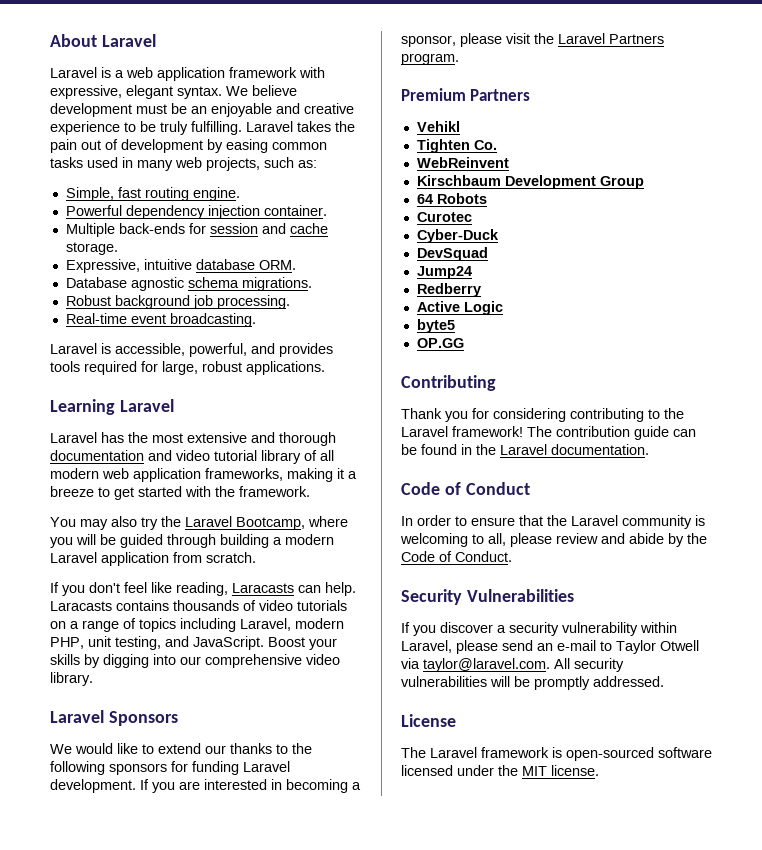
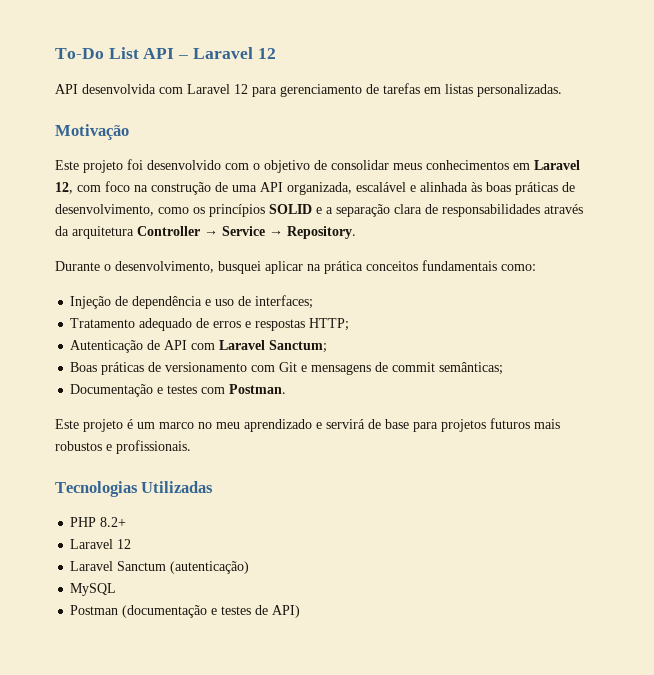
- About Laravel
- Laravel is a web application framework with expressive, elegant syntax. We believe development must be an enjoyable and creative experience to be truly fulfilling. Laravel takes the pain out of development by easing common tasks used in many web projects, such as:
- Simple, fast routing engine.
- Powerful dependency injection container.
- Multiple back-ends for session and cache storage.
- Expressive, intuitive database ORM.
- Database agnostic schema migrations.
- Robust background job processing.
- Real-time event broadcasting.
- Laravel is accessible, powerful, and provides tools required for large, robust applications.
- Learning Laravel
- Laravel has the most extensive and thorough documentation and video tutorial library of all modern web application frameworks, making it a breeze to get started with the framework.
- You may also try the Laravel Bootcamp, where you will be guided through building a modern Laravel application from scratch.
- If you don't feel like reading, Laracasts can help. Laracasts contains thousands of video tutorials on a range of topics including Laravel, modern PHP, unit testing, and JavaScript. Boost your skills by digging into our comprehensive video library.
- Laravel Sponsors
- We would like to extend our thanks to the following sponsors for funding Laravel development. If you are interested in becoming a sponsor, please visit the Laravel Partners program.
- Premium Partners
- Vehikl
- Tighten Co.
- WebReinvent
- Kirschbaum Development Group
- 64 Robots
- Curotec
- Cyber-Duck
- DevSquad
- Jump24
- Redberry
- Active Logic
- byte5
- OP.GG
- Contributing
- Thank you for considering contributing to the Laravel framework! The contribution guide can be found in the Laravel documentation.
- Code of Conduct
- In order to ensure that the Laravel community is welcoming to all, please review and abide by the Code of Conduct.
- Security Vulnerabilities
- If you discover a security vulnerability within Laravel, please send an e-mail to Taylor Otwell via taylor@laravel.com. All security vulnerabilities will be promptly addressed.
- License
- The Laravel framework is open-sourced software licensed under the MIT license.
+ To-Do List API – Laravel 12
+ API desenvolvida com Laravel 12 para gerenciamento de tarefas em listas personalizadas.
+ Motivação
+ Este projeto foi desenvolvido com o objetivo de consolidar meus conhecimentos em Laravel 12, com foco na construção de uma API organizada, escalável e alinhada às boas práticas de desenvolvimento, como os princípios SOLID e a separação clara de responsabilidades através da arquitetura Controller → Service → Repository.
+ Durante o desenvolvimento, busquei aplicar na prática conceitos fundamentais como:
+ Injeção de dependência e uso de interfaces;
+ Tratamento adequado de erros e respostas HTTP;
+ Autenticação de API com Laravel Sanctum;
+ Boas práticas de versionamento com Git e mensagens de commit semânticas;
+ Documentação e testes com Postman.
+ Este projeto é um marco no meu aprendizado e servirá de base para projetos futuros mais robustos e profissionais.
+ Tecnologias Utilizadas
+ PHP 8.2+
+ Laravel 12
+ Laravel Sanctum (autenticação)
+ MySQL
+ Postman (documentação e testes de API)

